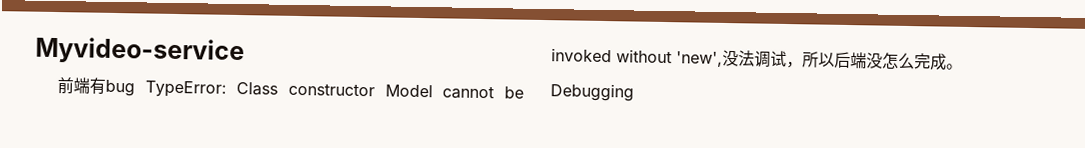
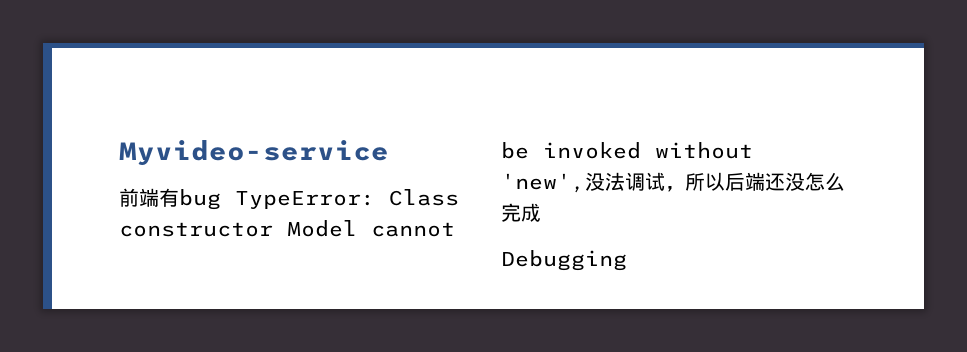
- 前端有bug TypeError: Class constructor Model cannot be invoked without 'new',没法调试，所以后端没怎么完成。
+ 前端有bug TypeError: Class constructor Model cannot be invoked without 'new',没法调试，所以后端还没怎么完成

